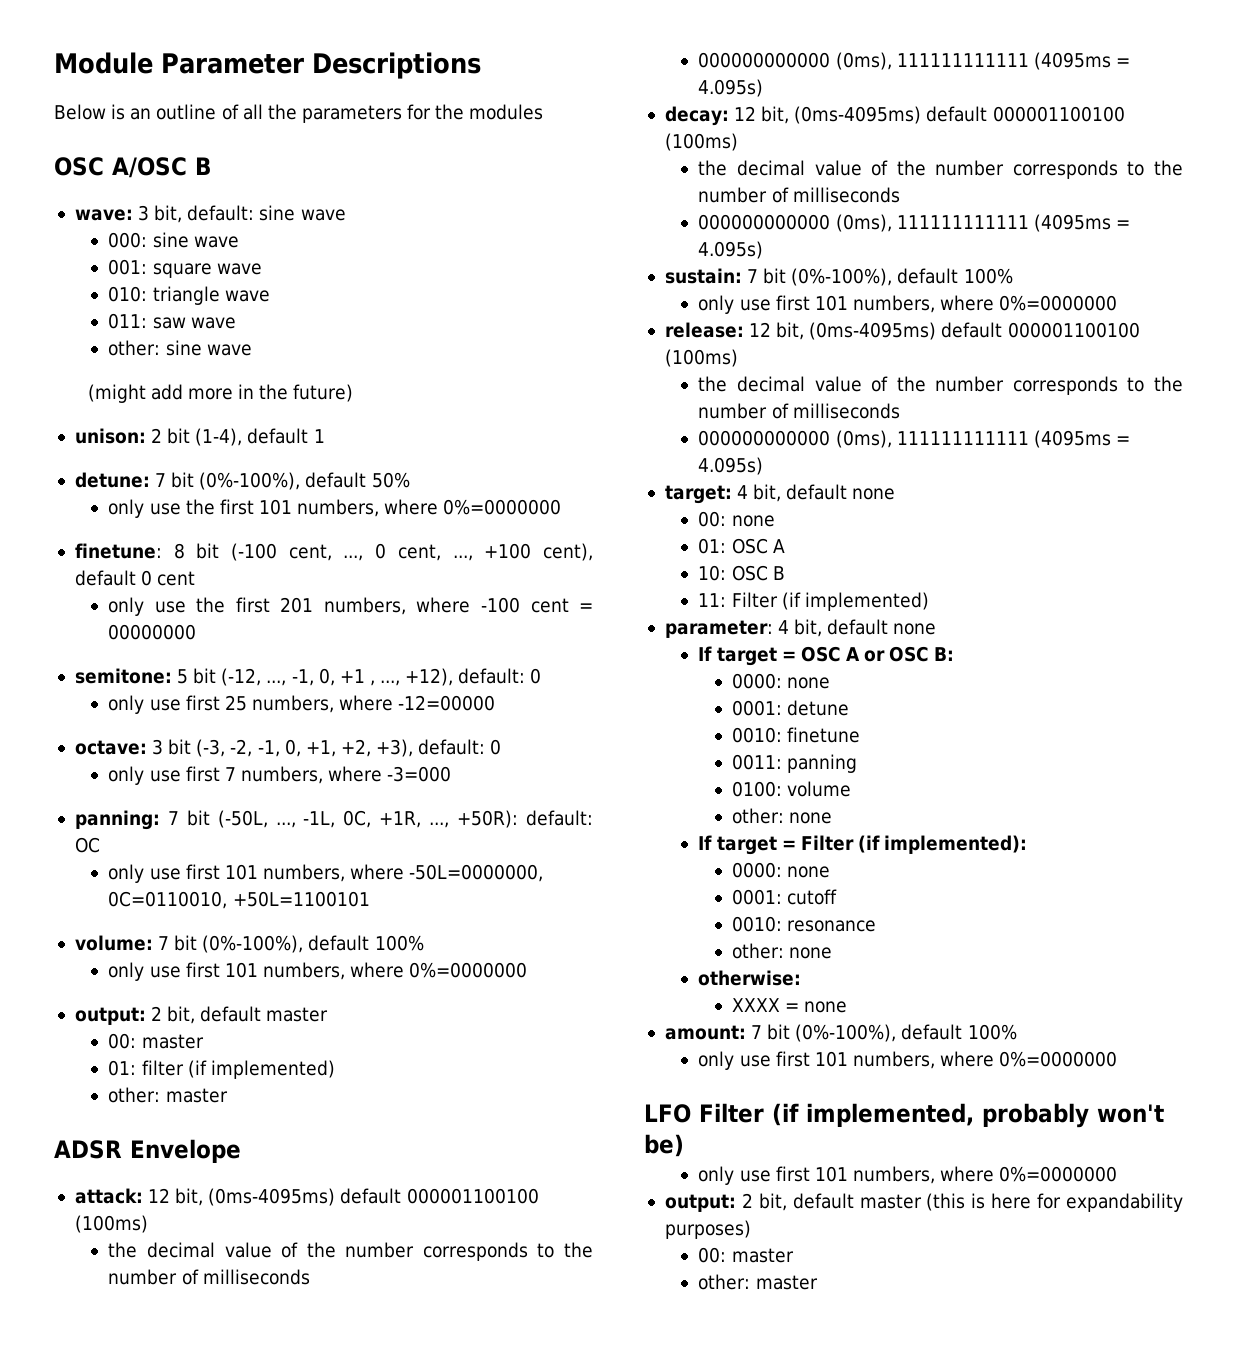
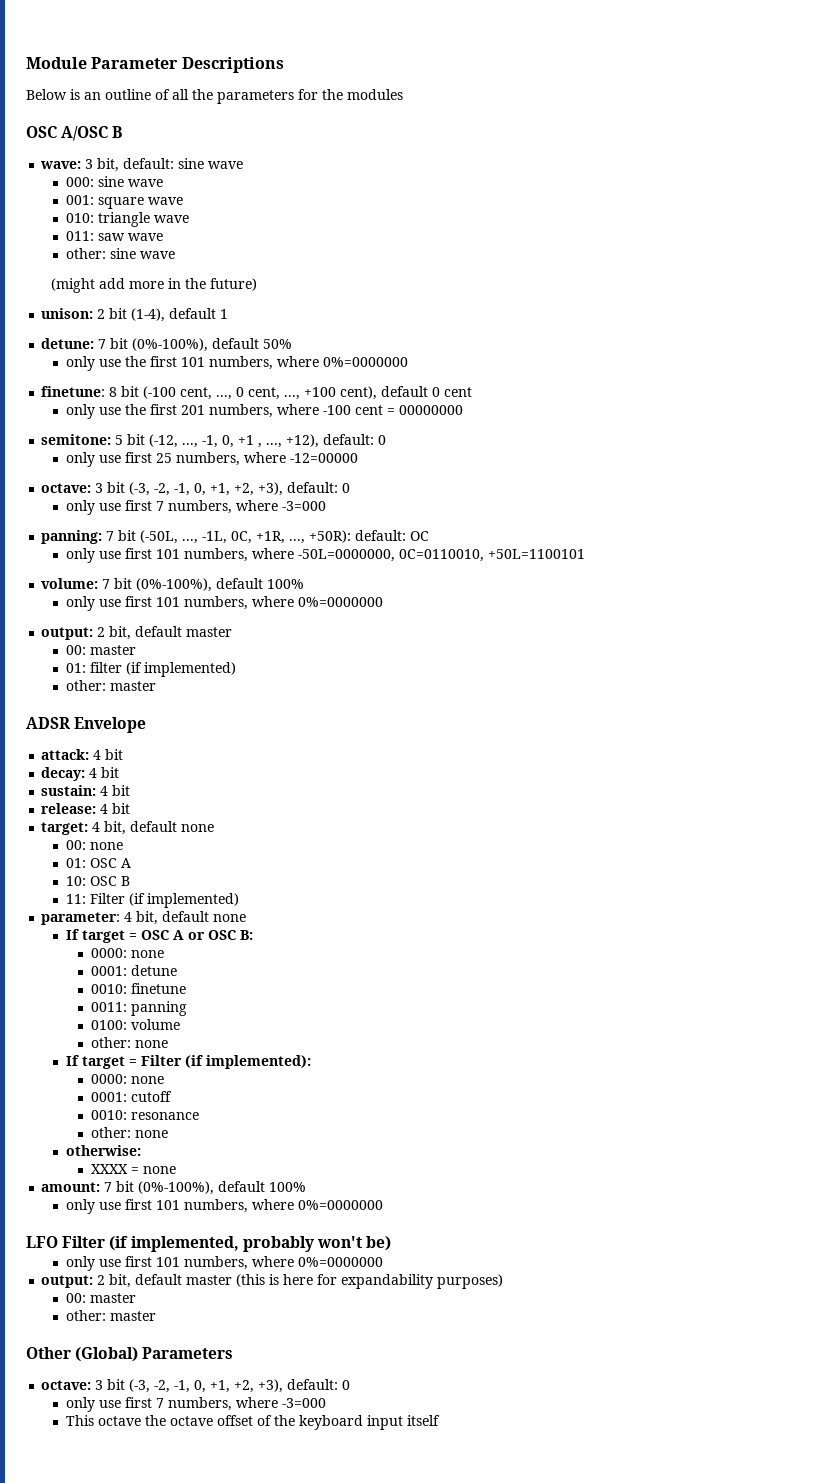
- attack: 12 bit, (0ms-4095ms) default 000001100100 (100ms)
- the decimal value of the number corresponds to the number of milliseconds
- 000000000000 (0ms), 111111111111 (4095ms = 4.095s)
- decay: 12 bit, (0ms-4095ms) default 000001100100 (100ms)
- the decimal value of the number corresponds to the number of milliseconds
- 000000000000 (0ms), 111111111111 (4095ms = 4.095s)
+ attack: 4 bit
+ decay: 4 bit
- sustain: 7 bit (0%-100%), default 100%
- only use first 101 numbers, where 0%=0000000
- release: 12 bit, (0ms-4095ms) default 000001100100 (100ms)
- the decimal value of the number corresponds to the number of milliseconds
- 000000000000 (0ms), 111111111111 (4095ms = 4.095s)
+ sustain: 4 bit
+ release: 4 bit
+ Other (Global) Parameters
+ octave: 3 bit (-3, -2, -1, 0, +1, +2, +3), default: 0
+ only use first 7 numbers, where -3=000
+ This octave the octave offset of the keyboard input itself

